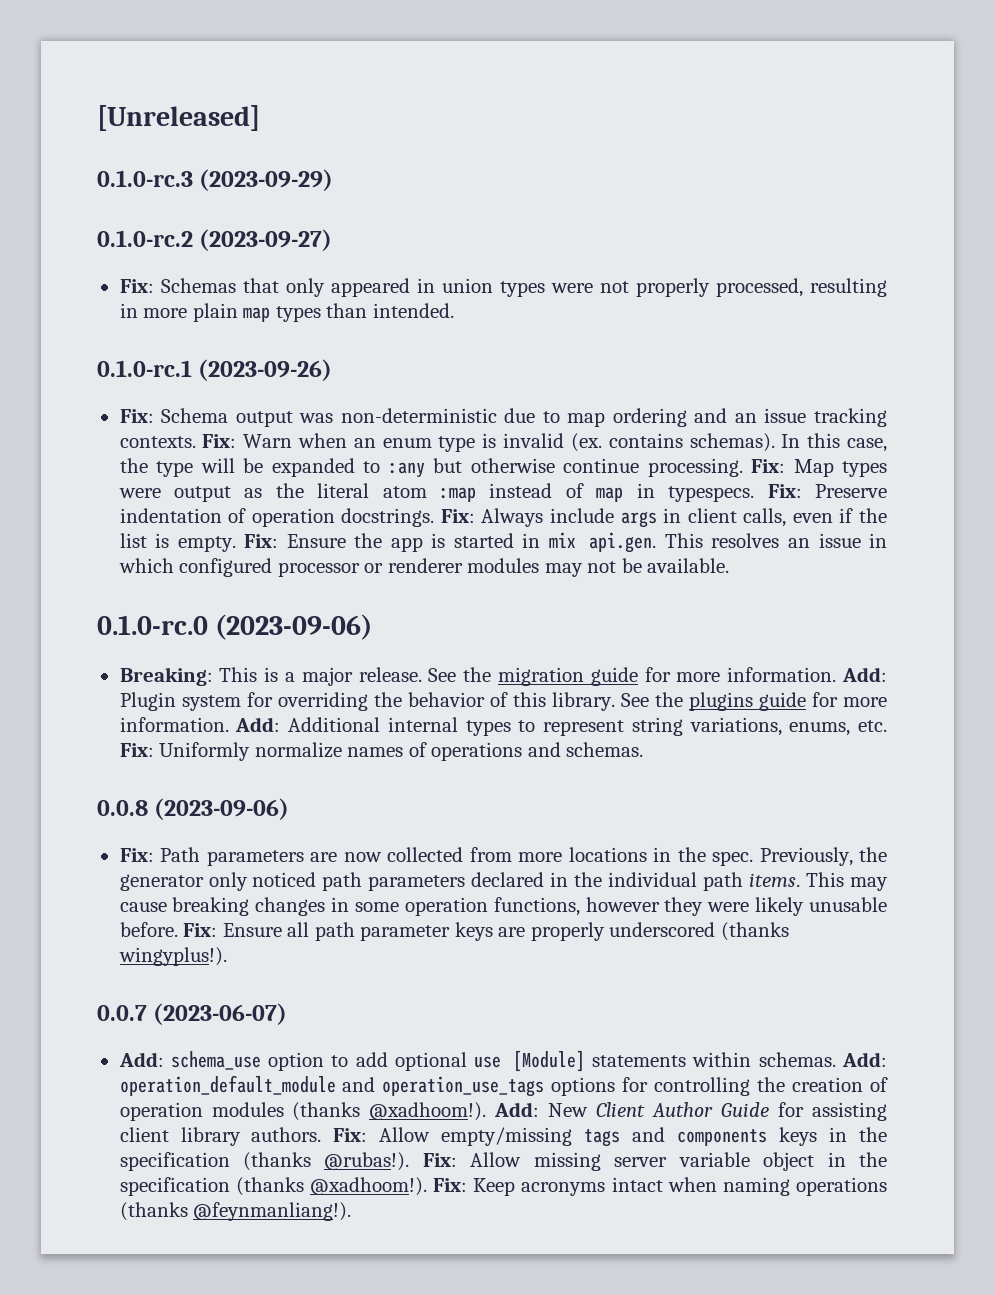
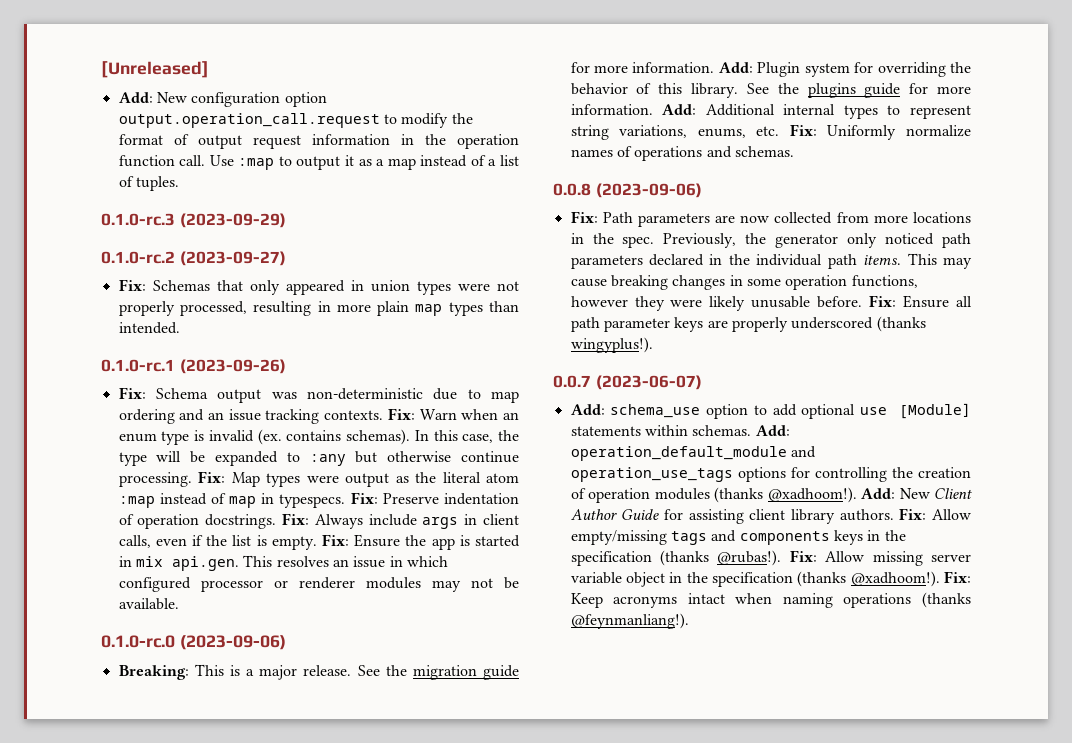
+ Add: New configuration option output.operation_call.request to modify the format of output request information in the operation function call. Use :map to output it as a map instead of a list of tuples.

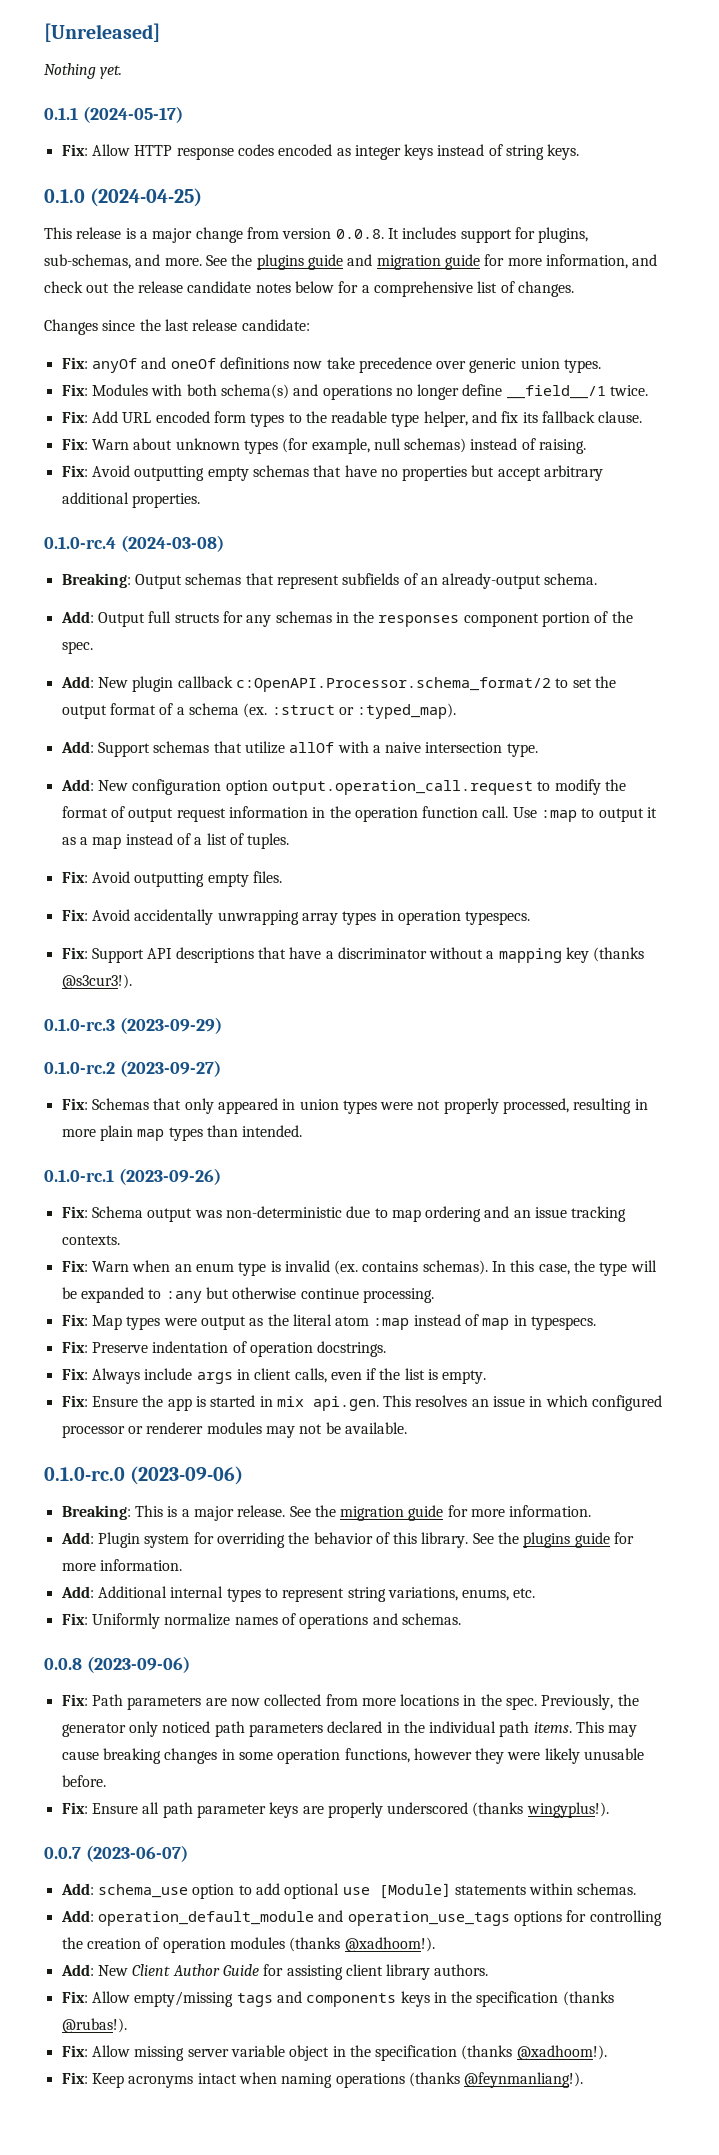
+ Nothing yet.
+ 0.1.1 (2024-05-17)
+ Fix: Allow HTTP response codes encoded as integer keys instead of string keys.
+ 0.1.0 (2024-04-25)
+ This release is a major change from version 0.0.8. It includes support for plugins, sub-schemas, and more. See the plugins guide and migration guide for more information, and check out the release candidate notes below for a comprehensive list of changes.
+ Changes since the last release candidate:
+ Fix: anyOf and oneOf definitions now take precedence over generic union types.
+ Fix: Modules with both schema(s) and operations no longer define __field__/1 twice.
+ Fix: Add URL encoded form types to the readable type helper, and fix its fallback clause.
+ Fix: Warn about unknown types (for example, null schemas) instead of raising.
+ Fix: Avoid outputting empty schemas that have no properties but accept arbitrary additional properties.
+ 0.1.0-rc.4 (2024-03-08)
+ Breaking: Output schemas that represent subfields of an already-output schema.
+ Add: Output full structs for any schemas in the responses component portion of the spec.
+ Add: New plugin callback c:OpenAPI.Processor.schema_format/2 to set the output format of a schema (ex. :struct or :typed_map).
+ Add: Support schemas that utilize allOf with a naive intersection type.
+ Fix: Avoid outputting empty files.
+ Fix: Avoid accidentally unwrapping array types in operation typespecs.
+ Fix: Support API descriptions that have a discriminator without a mapping key (thanks @s3cur3!).
- Fix: Schema output was non-deterministic due to map ordering and an issue tracking contexts. Fix: Warn when an enum type is invalid (ex. contains schemas).
+ Fix: Schema output was non-deterministic due to map ordering and an issue tracking contexts.
+ Fix: Warn when an enum type is invalid (ex. contains schemas).
- In this case, the type will be expanded to :any but otherwise continue processing. Fix:
+ In this case, the type will be expanded to :any but otherwise continue processing.
+ Fix:
- Map types were output as the literal atom :map instead of map in typespecs. Fix:
+ Map types were output as the literal atom :map instead of map in typespecs.
+ Fix:
- Preserve indentation of operation docstrings. Fix:
+ Preserve indentation of operation docstrings.
+ Fix:
- Always include args in client calls, even if the list is empty. Fix:
+ Always include args in client calls, even if the list is empty.
+ Fix:
- See the migration guide for more information. Add: Plugin system for overriding the behavior of this library.
+ See the migration guide for more information.
+ Add: Plugin system for overriding the behavior of this library.
- See the plugins guide for more information. Add: Additional internal types to represent string variations, enums, etc. Fix: Uniformly normalize names of operations and schemas.
+ See the plugins guide for more information.
+ Add: Additional internal types to represent string variations, enums, etc.
+ Fix: Uniformly normalize names of operations and schemas.
- This may cause breaking changes in some operation functions, however they were likely unusable before. Fix: Ensure all path parameter keys are properly underscored (thanks wingyplus!).
+ This may cause breaking changes in some operation functions, however they were likely unusable before.
+ Fix: Ensure all path parameter keys are properly underscored (thanks wingyplus!).
- schema_use option to add optional use [Module] statements within schemas. Add:
+ schema_use option to add optional use [Module] statements within schemas.
+ Add:
- operation_default_module and operation_use_tags options for controlling the creation of operation modules (thanks @xadhoom!). Add:
+ operation_default_module and operation_use_tags options for controlling the creation of operation modules (thanks @xadhoom!).
+ Add:
- New Client Author Guide for assisting client library authors. Fix:
+ New Client Author Guide for assisting client library authors.
+ Fix:
- Allow empty/missing tags and components keys in the specification (thanks @rubas!). Fix:
+ Allow empty/missing tags and components keys in the specification (thanks @rubas!).
+ Fix:
- Allow missing server variable object in the specification (thanks @xadhoom!). Fix:
+ Allow missing server variable object in the specification (thanks @xadhoom!).
+ Fix:

